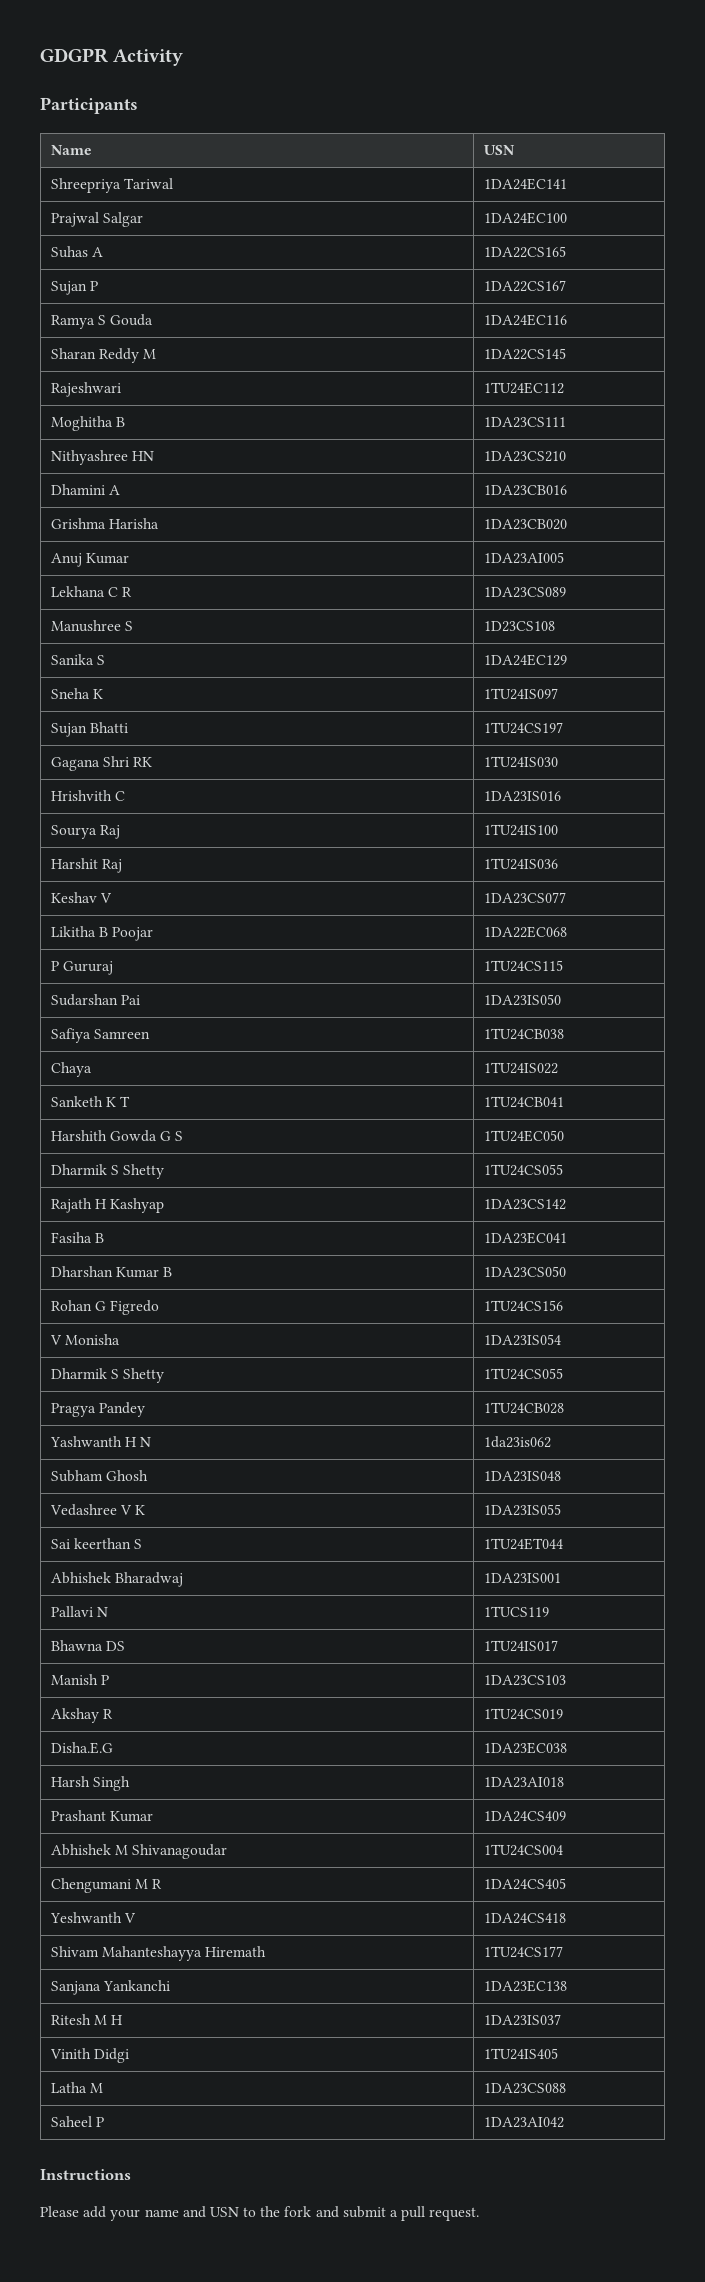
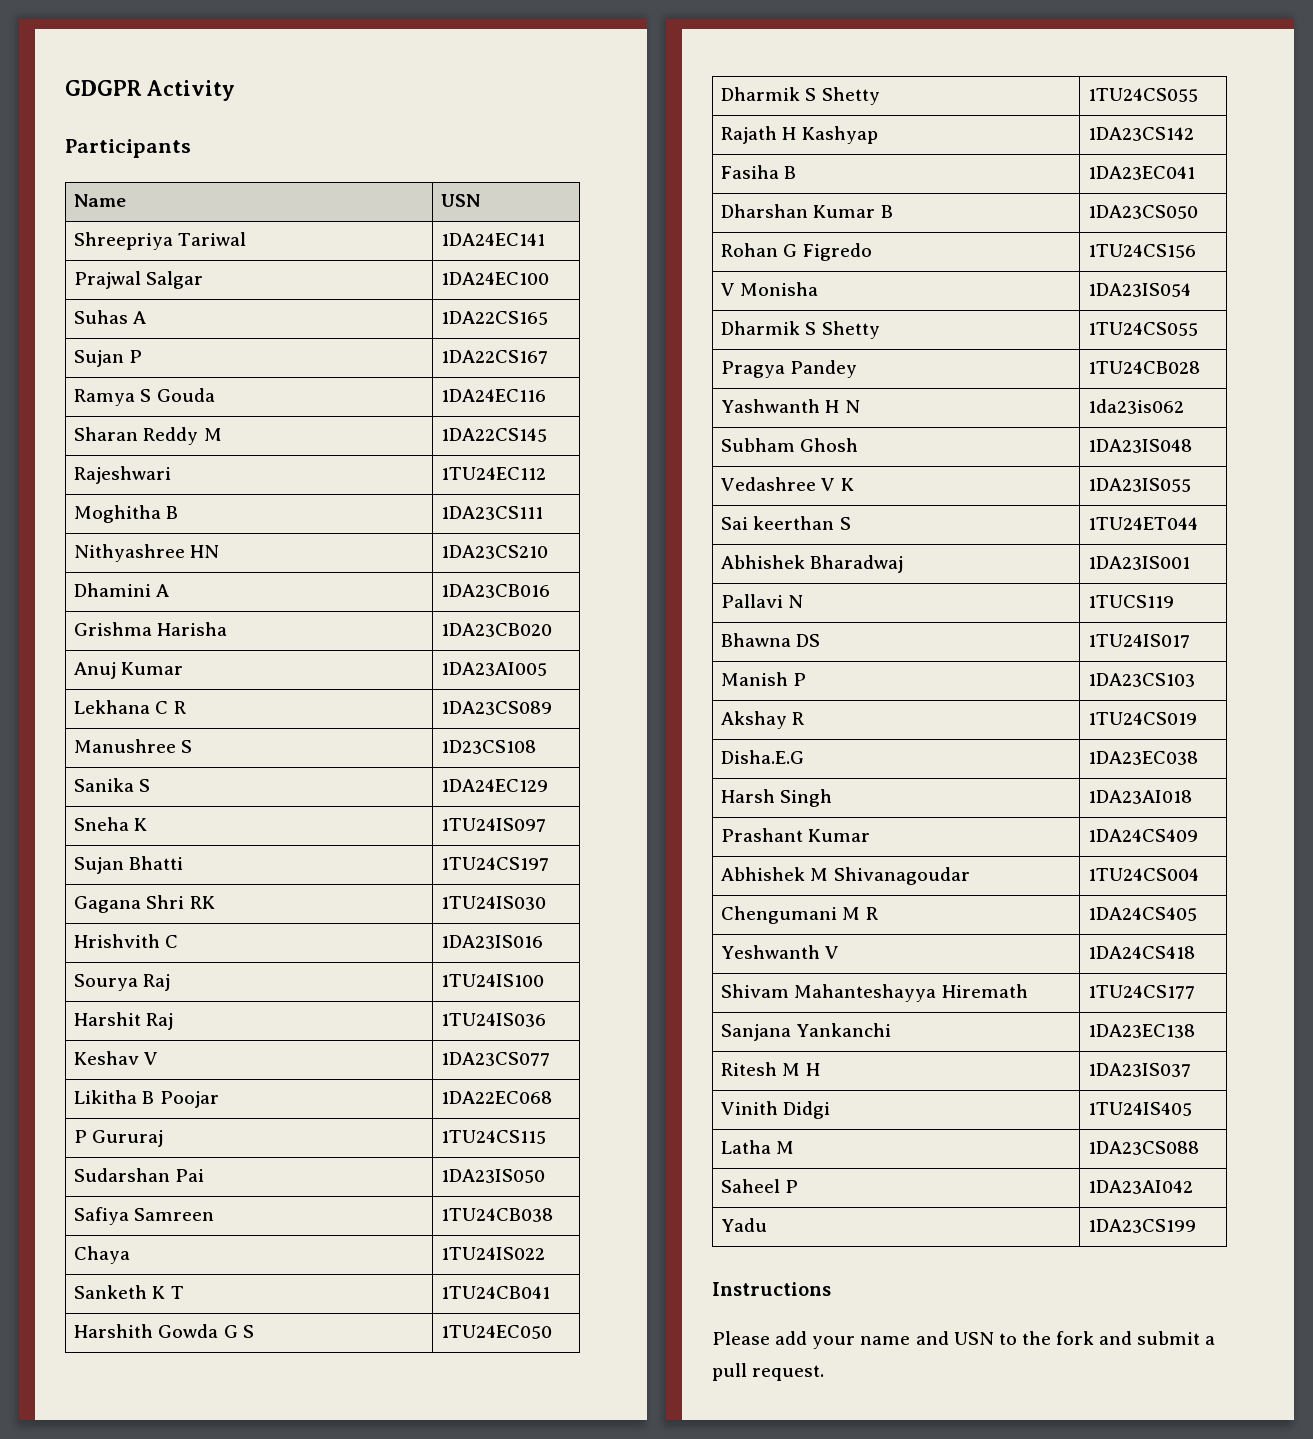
+ Yadu | 1DA23CS199

